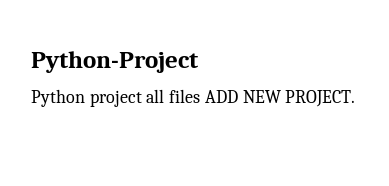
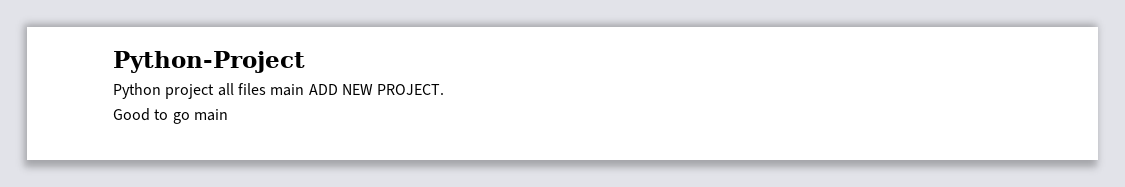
- Python project all files ADD NEW PROJECT.
+ Python project all files main ADD NEW PROJECT.
+ Good to go main

